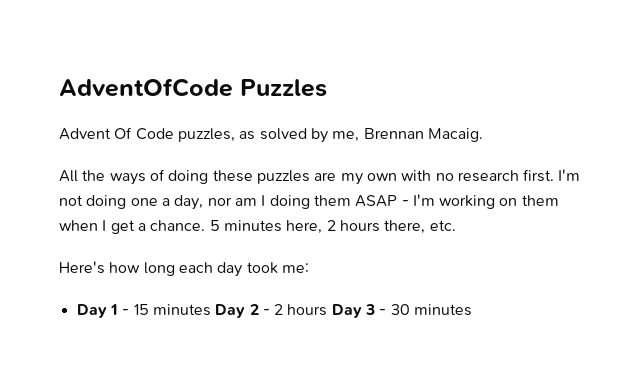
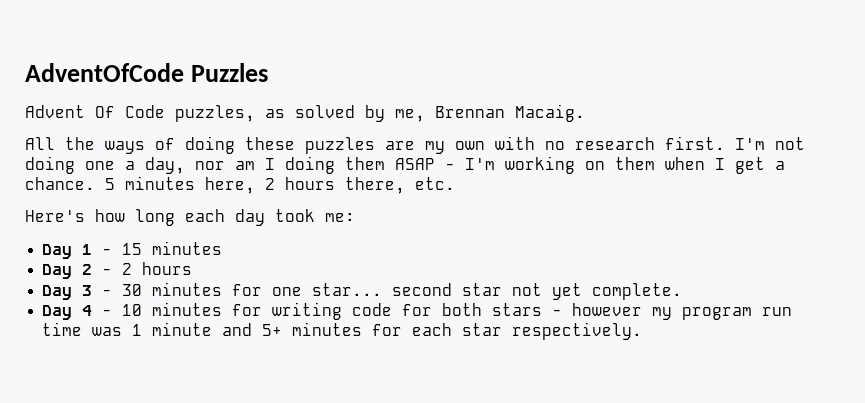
- Day 1 - 15 minutes Day 2 - 2 hours Day 3 - 30 minutes
+ Day 1 - 15 minutes
+ Day 2 - 2 hours
+ Day 3 - 30 minutes for one star... second star not yet complete.
+ Day 4 - 10 minutes for writing code for both stars - however my program run time was 1 minute and 5+ minutes for each star respectively.

